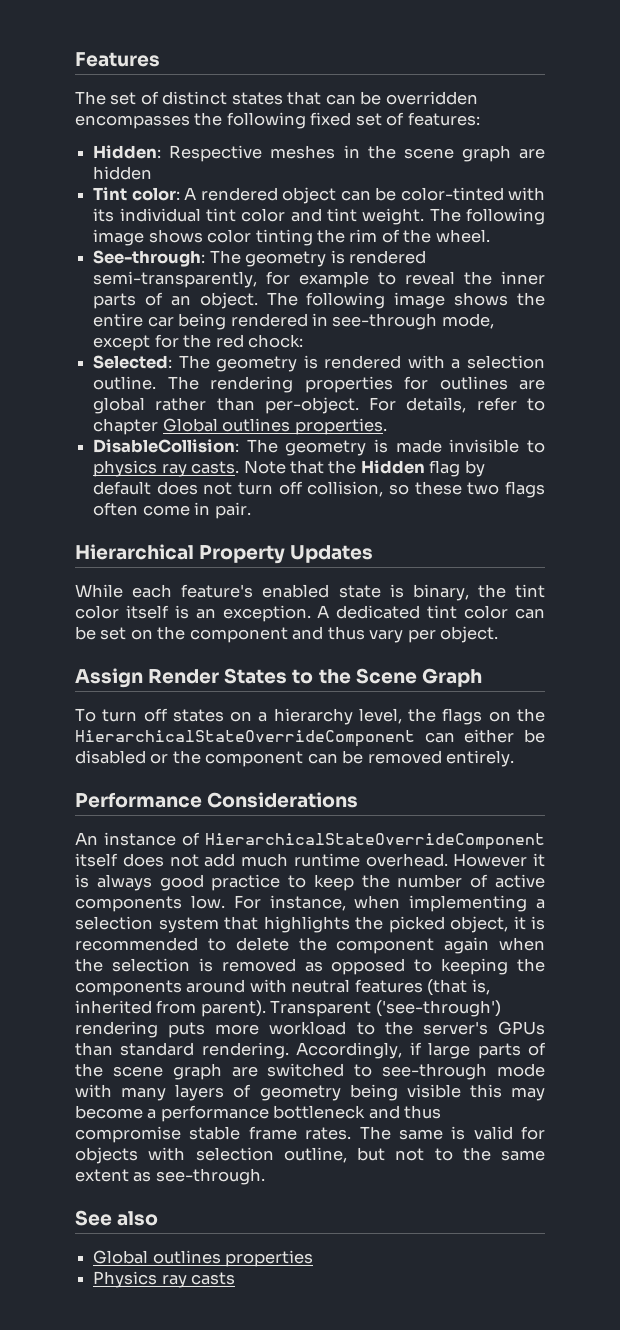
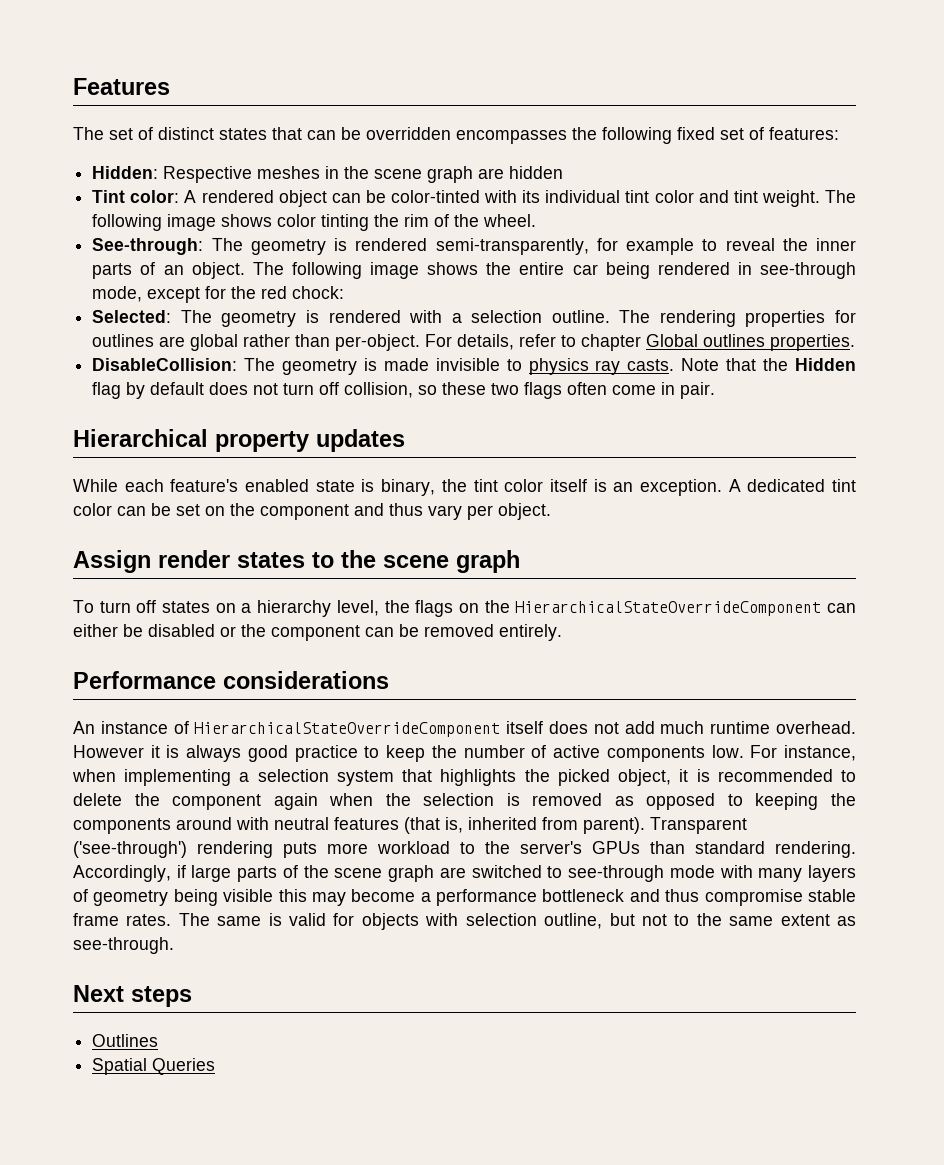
- Hierarchical Property Updates
+ Hierarchical property updates
- Assign Render States to the Scene Graph
+ Assign render states to the scene graph
- Performance Considerations
+ Performance considerations
- See also
- Global outlines properties
- Physics ray casts
+ Next steps
+ Outlines
+ Spatial Queries

